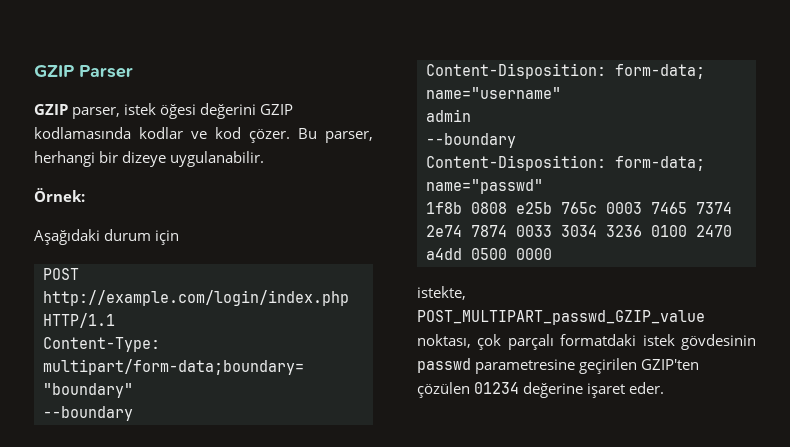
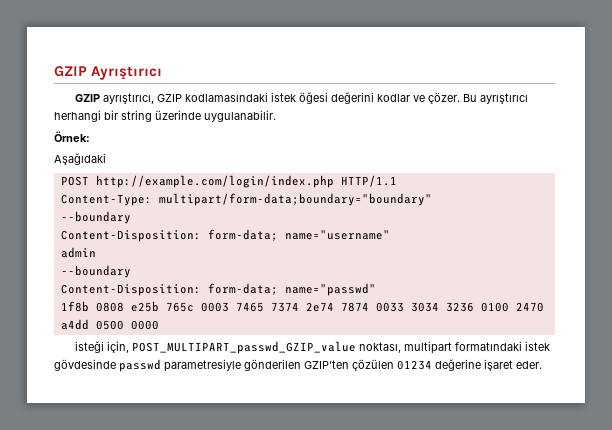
- GZIP Parser
- GZIP parser, istek öğesi değerini GZIP kodlamasında kodlar ve kod çözer.
+ GZIP Ayrıştırıcı
+ GZIP ayrıştırıcı, GZIP kodlamasındaki istek öğesi değerini kodlar ve çözer.
- Bu parser, herhangi bir dizeye uygulanabilir.
+ Bu ayrıştırıcı herhangi bir string üzerinde uygulanabilir.
- Aşağıdaki durum için
+ Aşağıdaki
- istekte, POST_MULTIPART_passwd_GZIP_value noktası, çok parçalı formatdaki istek gövdesinin passwd parametresine geçirilen GZIP'ten çözülen 01234 değerine işaret eder.
+ isteği için, POST_MULTIPART_passwd_GZIP_value noktası, multipart formatındaki istek gövdesinde passwd parametresiyle gönderilen GZIP'ten çözülen 01234 değerine işaret eder.

